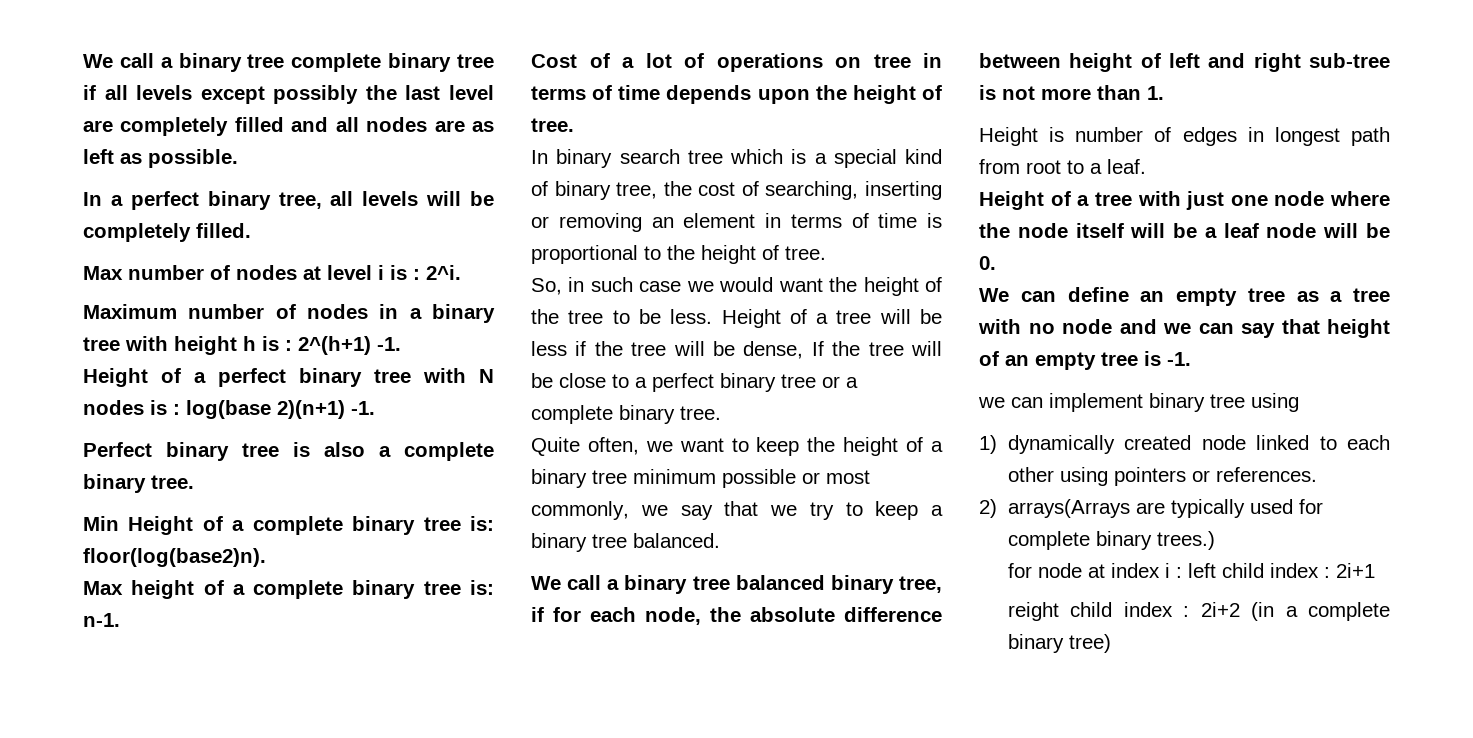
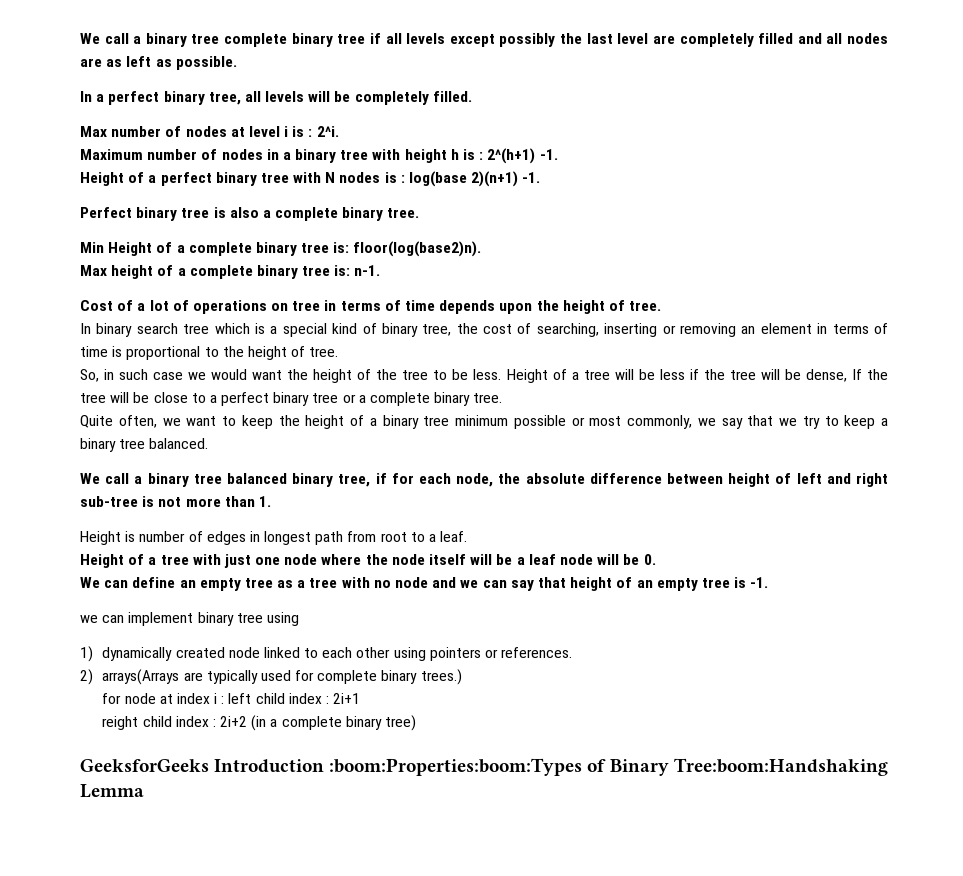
+ GeeksforGeeks Introduction :boom:Properties:boom:Types of Binary Tree:boom:Handshaking Lemma

